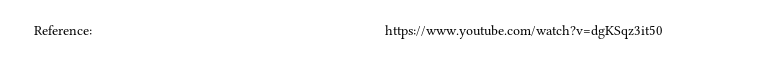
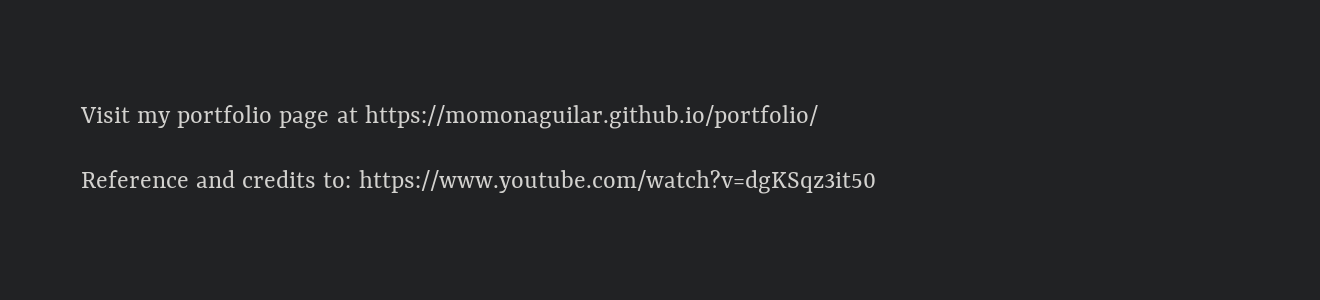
- Reference: https://www.youtube.com/watch?v=dgKSqz3it50
+ Visit my portfolio page at https://momonaguilar.github.io/portfolio/
+ Reference and credits to: https://www.youtube.com/watch?v=dgKSqz3it50

